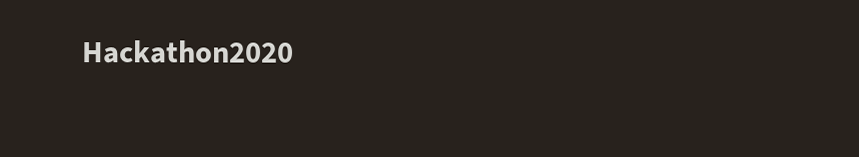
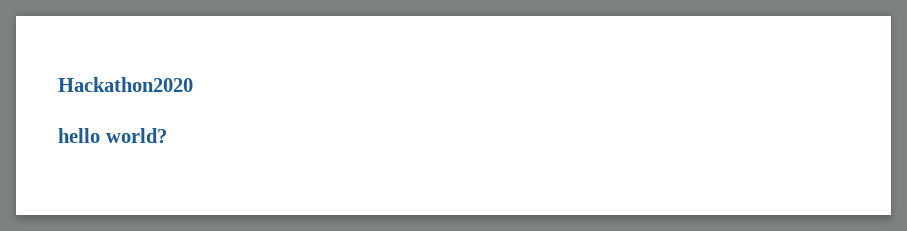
+ hello world?

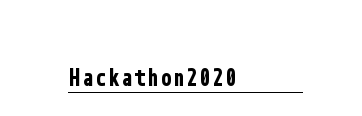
- hello world?

